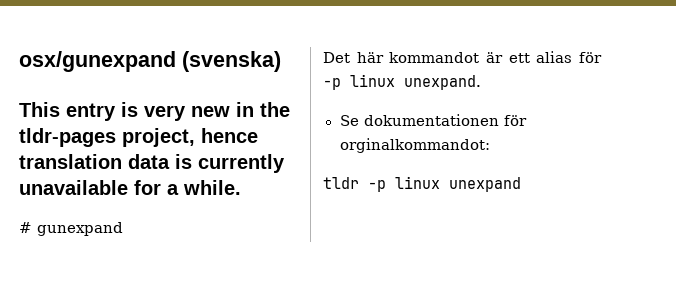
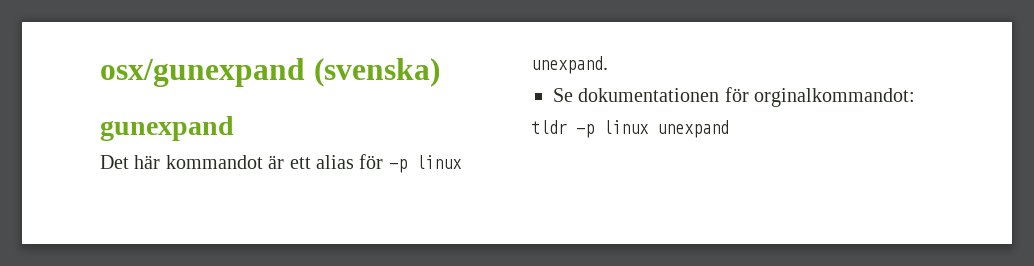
- This entry is very new in the tldr-pages project, hence translation data is currently unavailable for a while.
- # gunexpand
+ gunexpand

